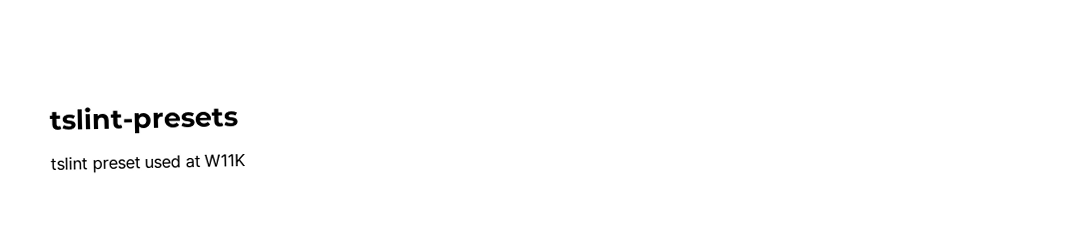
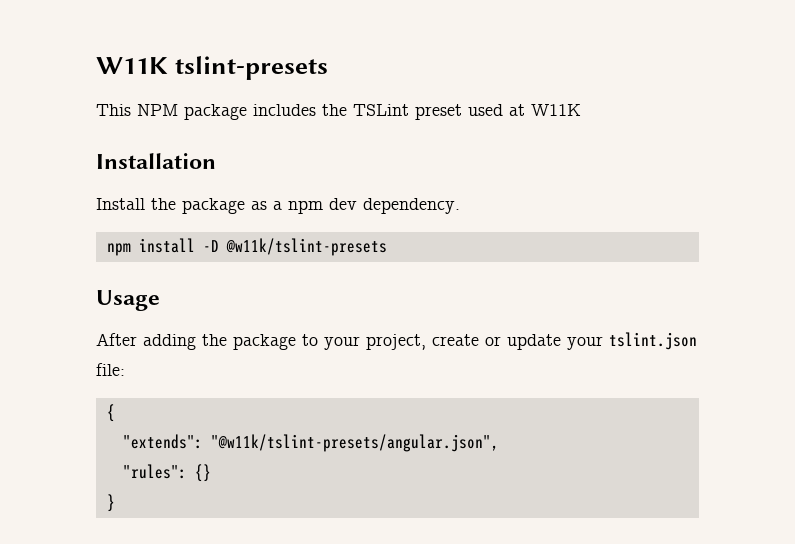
- tslint-presets
+ W11K tslint-presets
- tslint preset used at W11K
+ This NPM package includes the TSLint preset used at W11K
+ Installation
+ Install the package as a npm dev dependency.
+ npm install -D @w11k/tslint-presets
+ Usage
+ After adding the package to your project, create or update your tslint.json file:
+ {
+ "extends": "@w11k/tslint-presets/angular.json",
+ "rules": {}
+ }

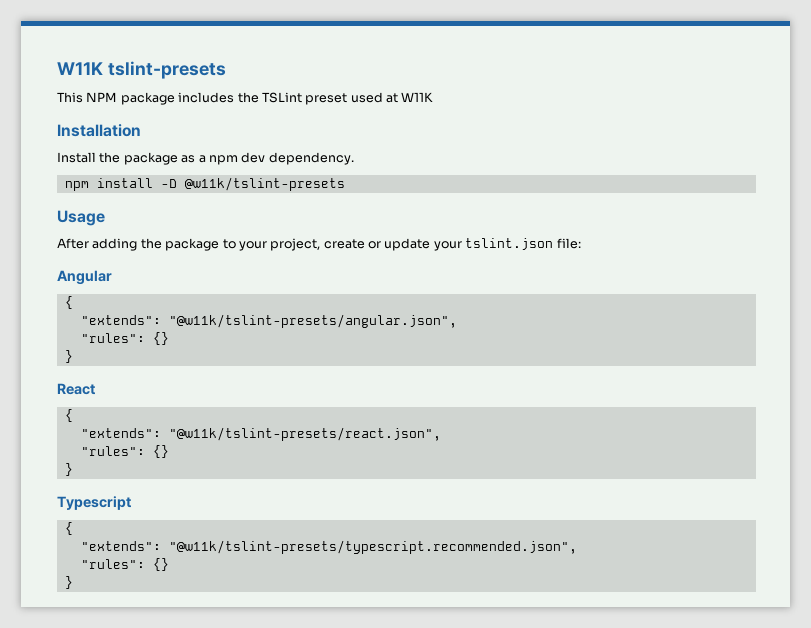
+ Angular
+ React
+ {
+ "extends": "@w11k/tslint-presets/react.json",
+ "rules": {}
+ }
+ Typescript
+ {
+ "extends": "@w11k/tslint-presets/typescript.recommended.json",
+ "rules": {}
+ }

